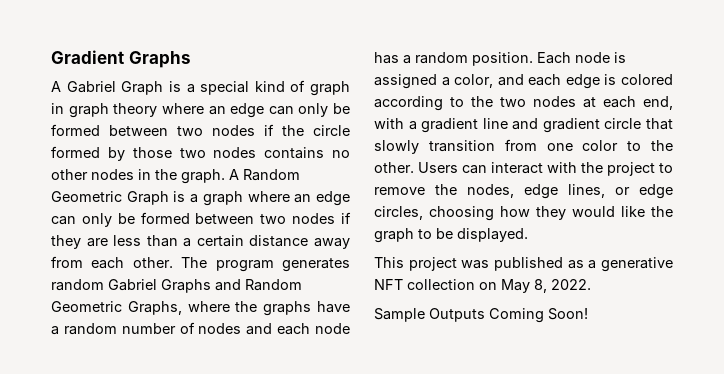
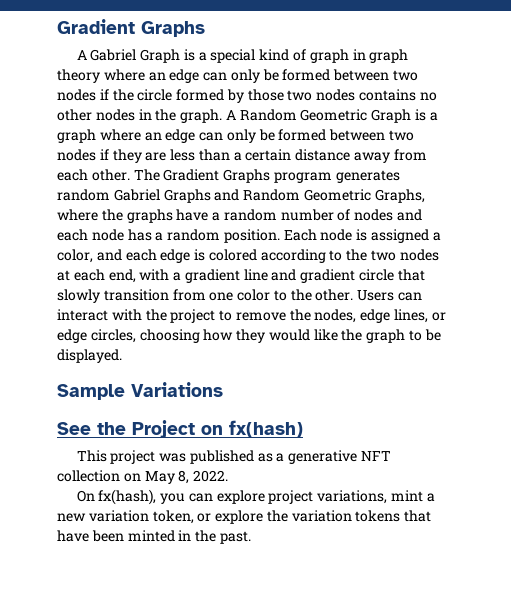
- The program generates random Gabriel Graphs and Random Geometric Graphs, where the graphs have a random number of nodes and each node has a random position.
+ The Gradient Graphs program generates random Gabriel Graphs and Random Geometric Graphs, where the graphs have a random number of nodes and each node has a random position.
+ Sample Variations
+ See the Project on fx(hash)
- Sample Outputs Coming Soon!
+ On fx(hash), you can explore project variations, mint a new variation token, or explore the variation tokens that have been minted in the past.

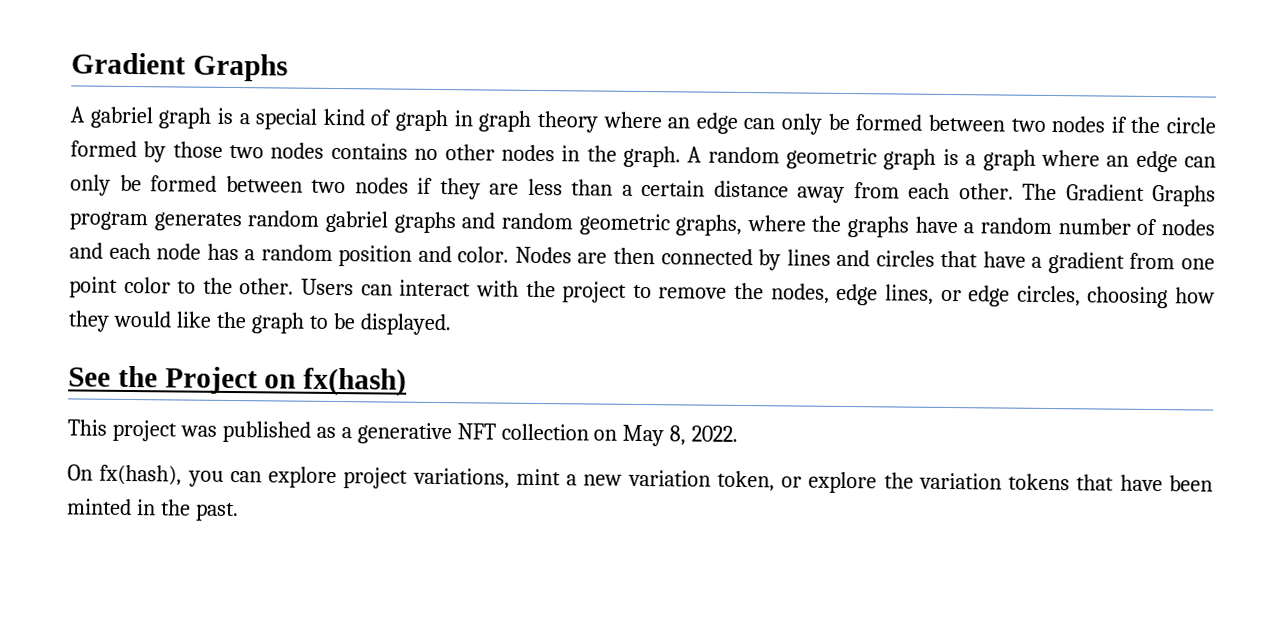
- A Gabriel Graph is a special kind of graph in graph theory where an edge can only be formed between two nodes if the circle formed by those two nodes contains no other nodes in the graph.
+ A gabriel graph is a special kind of graph in graph theory where an edge can only be formed between two nodes if the circle formed by those two nodes contains no other nodes in the graph.
- A Random Geometric Graph is a graph where an edge can only be formed between two nodes if they are less than a certain distance away from each other.
+ A random geometric graph is a graph where an edge can only be formed between two nodes if they are less than a certain distance away from each other.
- The Gradient Graphs program generates random Gabriel Graphs and Random Geometric Graphs, where the graphs have a random number of nodes and each node has a random position. Each node is assigned a color, and each edge is colored according to the two nodes at each end, with a gradient line and gradient circle that slowly transition from one color to the other.
+ The Gradient Graphs program generates random gabriel graphs and random geometric graphs, where the graphs have a random number of nodes and each node has a random position and color. Nodes are then connected by lines and circles that have a gradient from one point color to the other.
- Sample Variations

